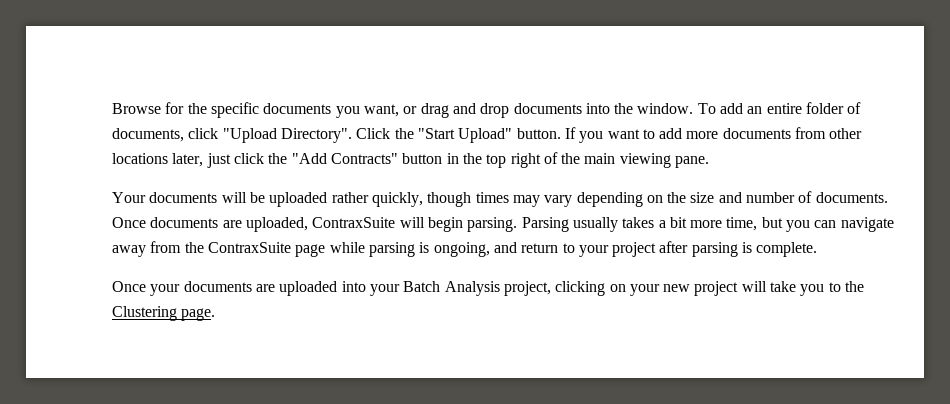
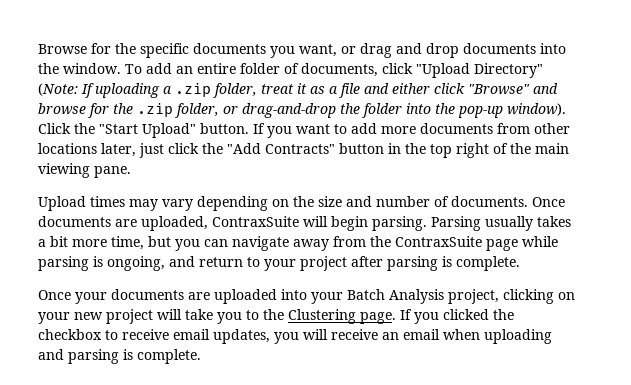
- To add an entire folder of documents, click "Upload Directory".
+ To add an entire folder of documents, click "Upload Directory" (Note: If uploading a .zip folder, treat it as a file and either click "Browse" and browse for the .zip folder, or drag-and-drop the folder into the pop-up window).
- Your documents will be uploaded rather quickly, though times may vary depending on the size and number of documents.
+ Upload times may vary depending on the size and number of documents.
+ If you clicked the checkbox to receive email updates, you will receive an email when uploading and parsing is complete.

